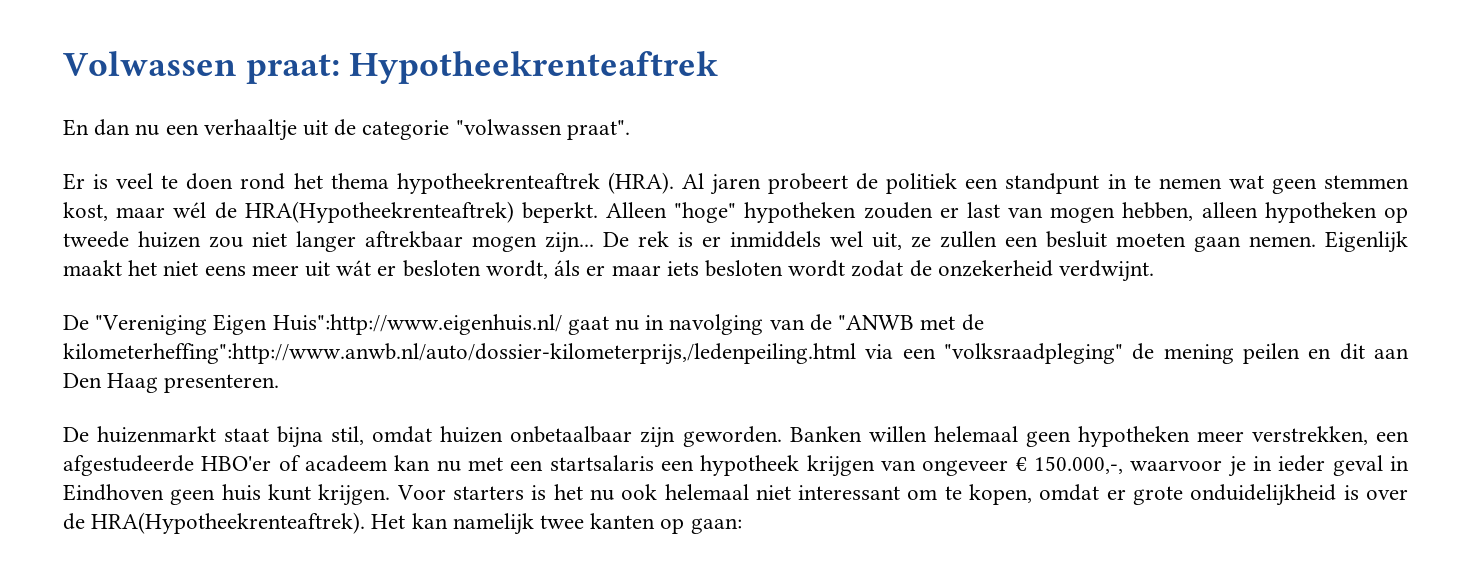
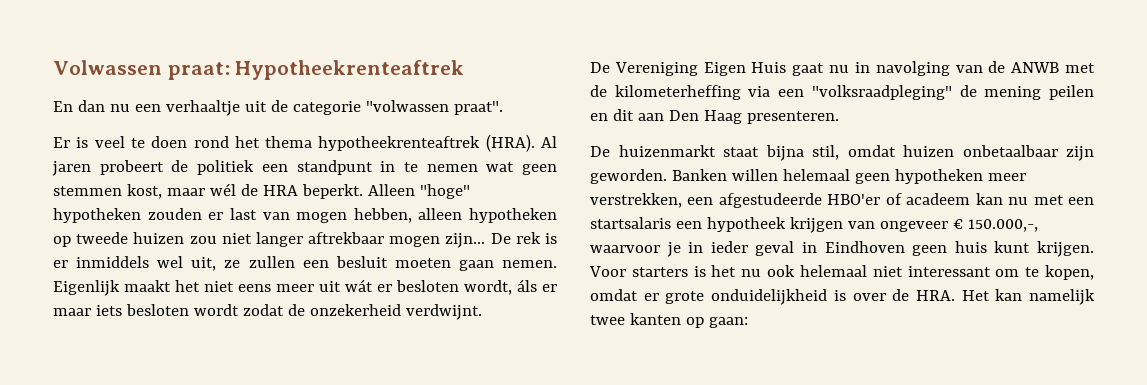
- Al jaren probeert de politiek een standpunt in te nemen wat geen stemmen kost, maar wél de HRA(Hypotheekrenteaftrek) beperkt.
+ Al jaren probeert de politiek een standpunt in te nemen wat geen stemmen kost, maar wél de HRA beperkt.
- De "Vereniging Eigen Huis":http://www.eigenhuis.nl/ gaat nu in navolging van de "ANWB met de kilometerheffing":http://www.anwb.nl/auto/dossier-kilometerprijs,/ledenpeiling.html via een "volksraadpleging" de mening peilen en dit aan Den Haag presenteren.
+ De Vereniging Eigen Huis gaat nu in navolging van de ANWB met de kilometerheffing via een "volksraadpleging" de mening peilen en dit aan Den Haag presenteren.
- Voor starters is het nu ook helemaal niet interessant om te kopen, omdat er grote onduidelijkheid is over de HRA(Hypotheekrenteaftrek). Het kan namelijk twee kanten op gaan:
+ Voor starters is het nu ook helemaal niet interessant om te kopen, omdat er grote onduidelijkheid is over de HRA. Het kan namelijk twee kanten op gaan:

